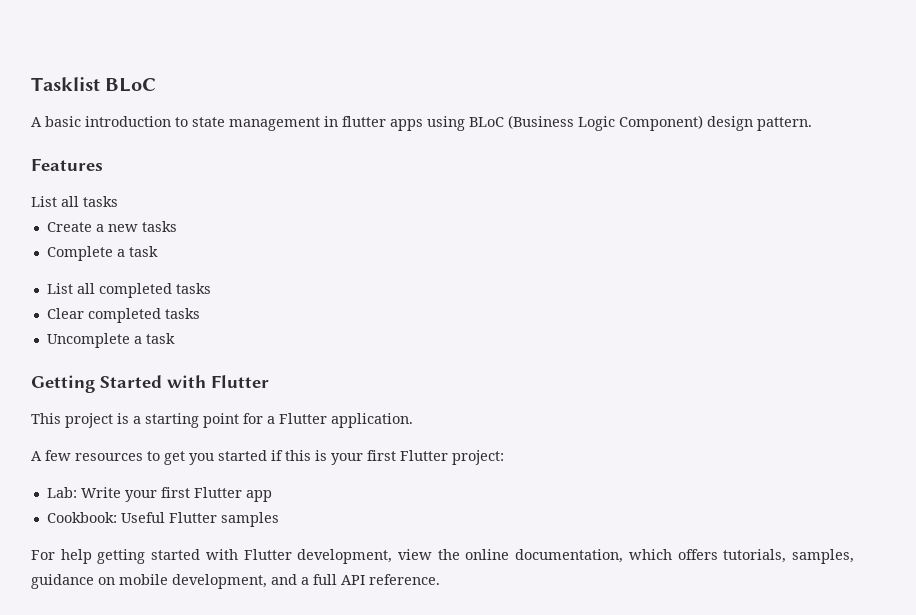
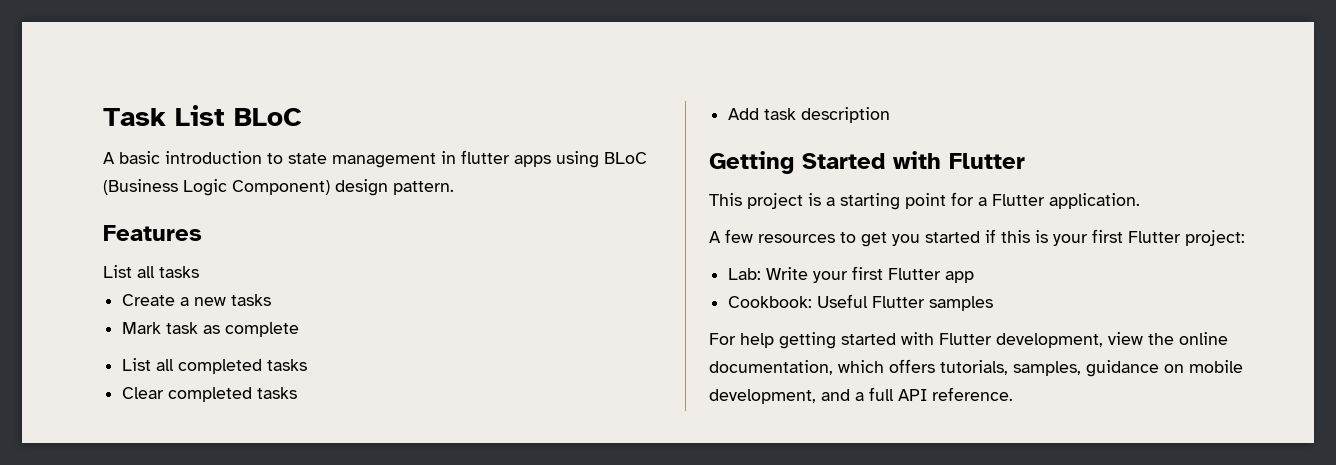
- Tasklist BLoC
+ Task List BLoC
- Complete a task
+ Mark task as complete
- Uncomplete a task
+ Add task description

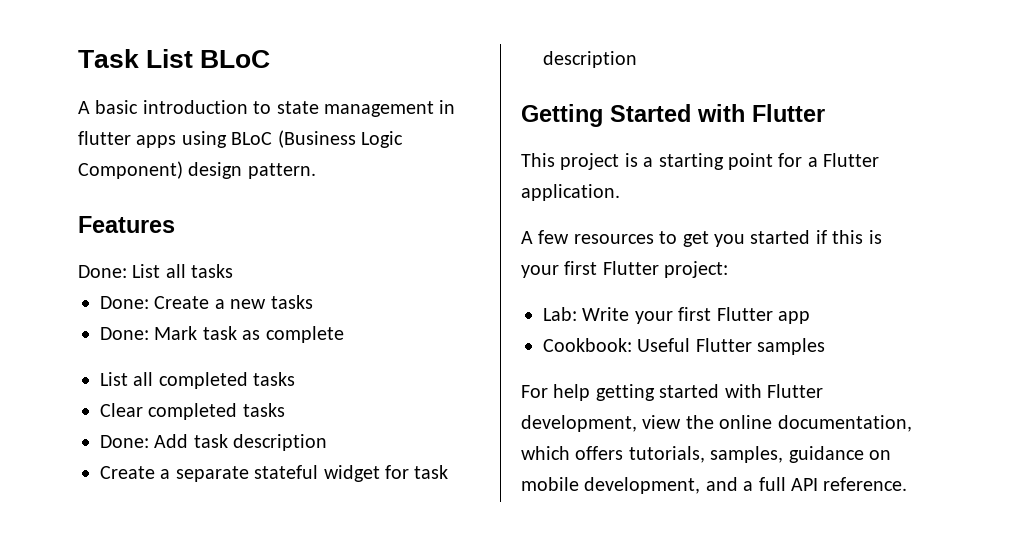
- List all tasks
+ Done: List all tasks
- Create a new tasks
+ Done: Create a new tasks
- Mark task as complete
+ Done: Mark task as complete
- Add task description
+ Done: Add task description
+ Create a separate stateful widget for task description

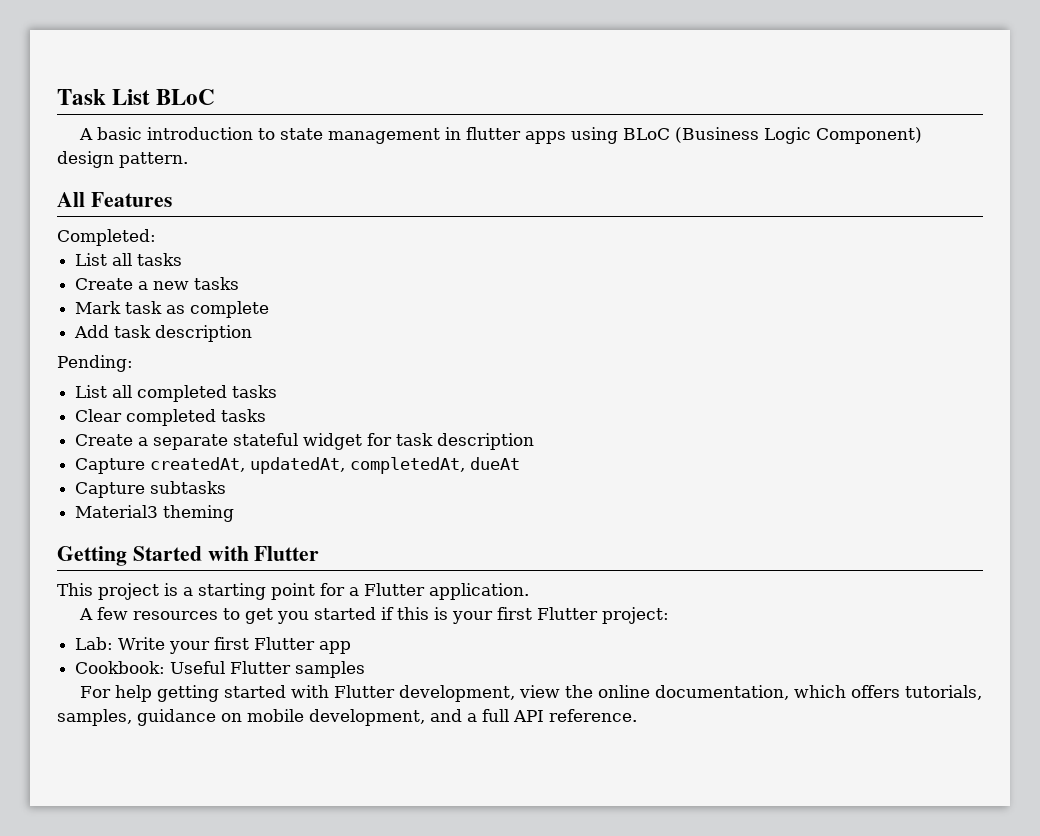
- Features
+ All Features
- Done: List all tasks
+ Completed:
+ List all tasks
- Done: Create a new tasks
+ Create a new tasks
- Done: Mark task as complete
+ Mark task as complete
+ Add task description
+ Pending:
- Done: Add task description
+ Capture createdAt, updatedAt, completedAt, dueAt
+ Capture subtasks
+ Material3 theming

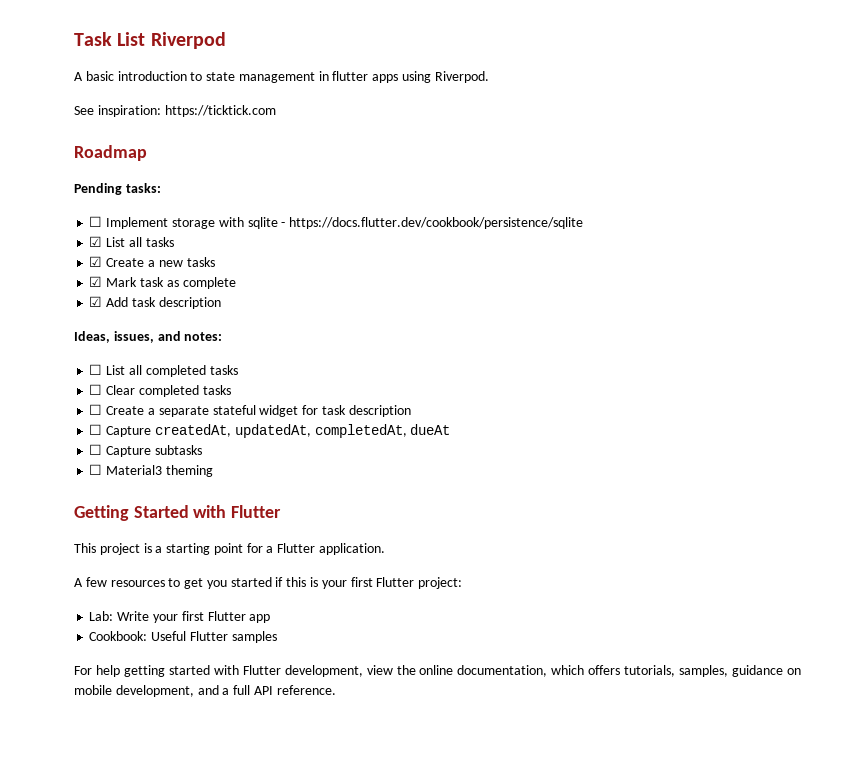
- Task List BLoC
+ Task List Riverpod
- A basic introduction to state management in flutter apps using BLoC (Business Logic Component) design pattern.
- All Features
- Completed:
- List all tasks
+ A basic introduction to state management in flutter apps using Riverpod.
+ See inspiration: https://ticktick.com
+ Roadmap
+ Pending tasks:
+ ☐ Implement storage with sqlite - https://docs.flutter.dev/cookbook/persistence/sqlite
+ ☑ List all tasks
- Create a new tasks
+ ☑ Create a new tasks
- Mark task as complete
+ ☑ Mark task as complete
- Add task description
+ ☑ Add task description
- Pending:
- List all completed tasks
+ Ideas, issues, and notes:
+ ☐ List all completed tasks
- Clear completed tasks
+ ☐ Clear completed tasks
- Create a separate stateful widget for task description
+ ☐ Create a separate stateful widget for task description
- Capture createdAt, updatedAt, completedAt, dueAt
+ ☐ Capture createdAt, updatedAt, completedAt, dueAt
- Capture subtasks
+ ☐ Capture subtasks
- Material3 theming
+ ☐ Material3 theming

